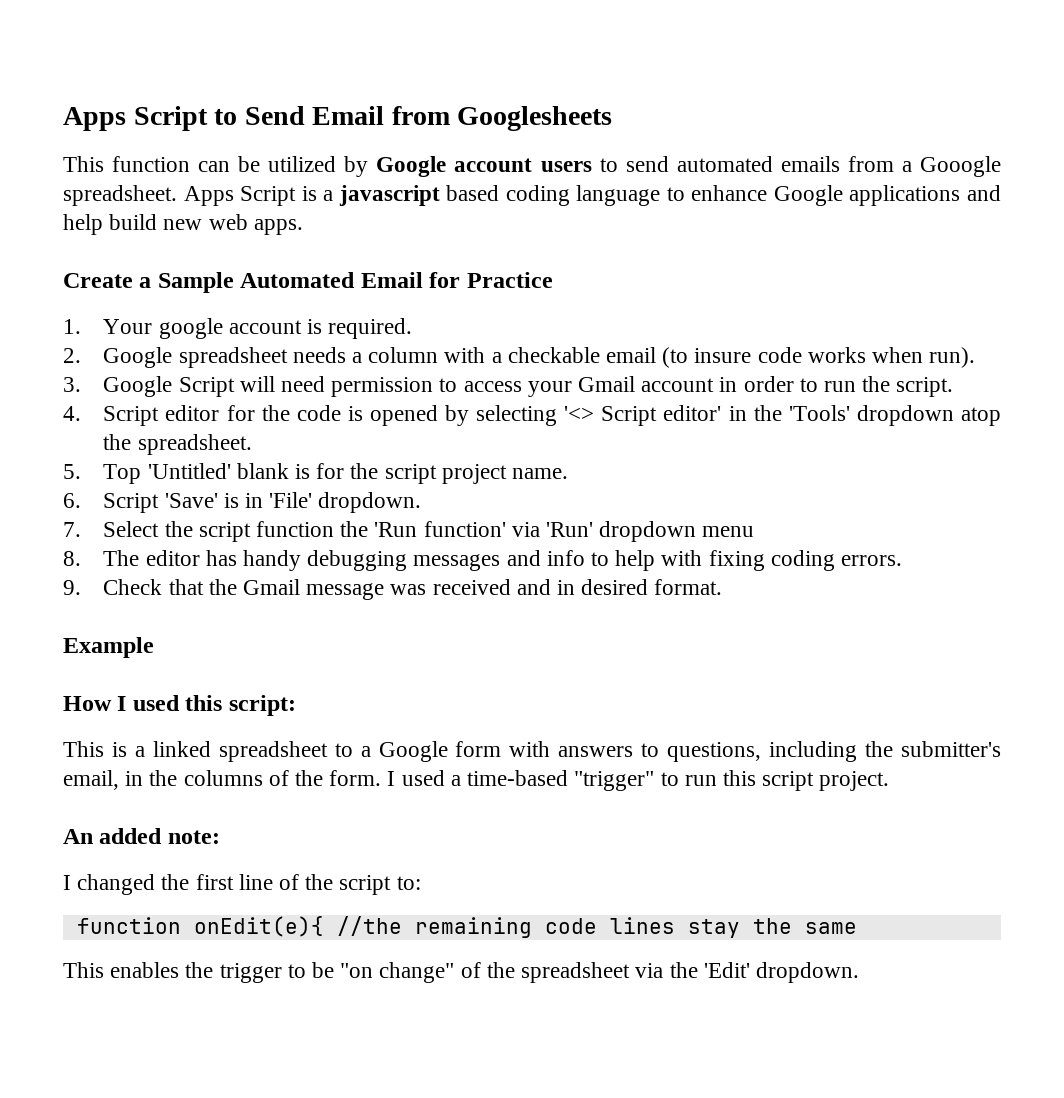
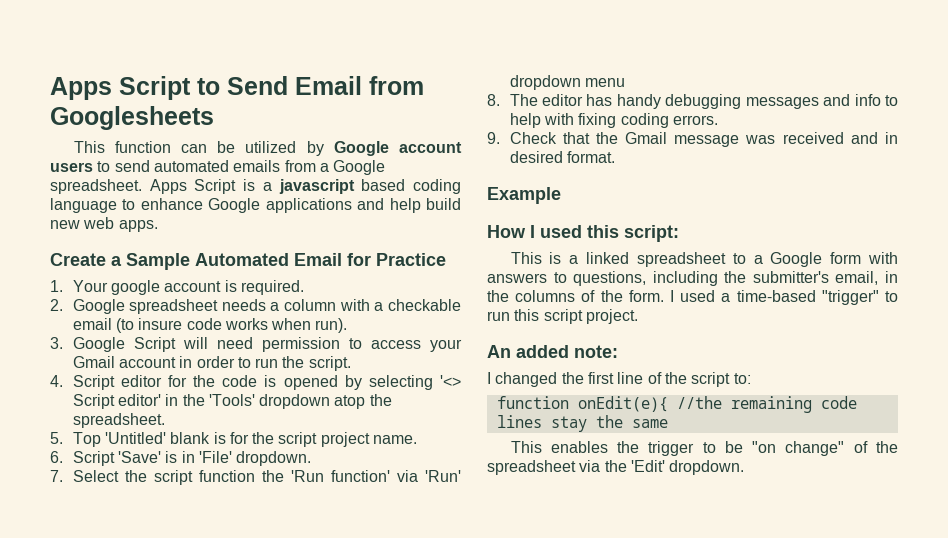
- This function can be utilized by Google account users to send automated emails from a Gooogle spreadsheet.
+ This function can be utilized by Google account users to send automated emails from a Google spreadsheet.

